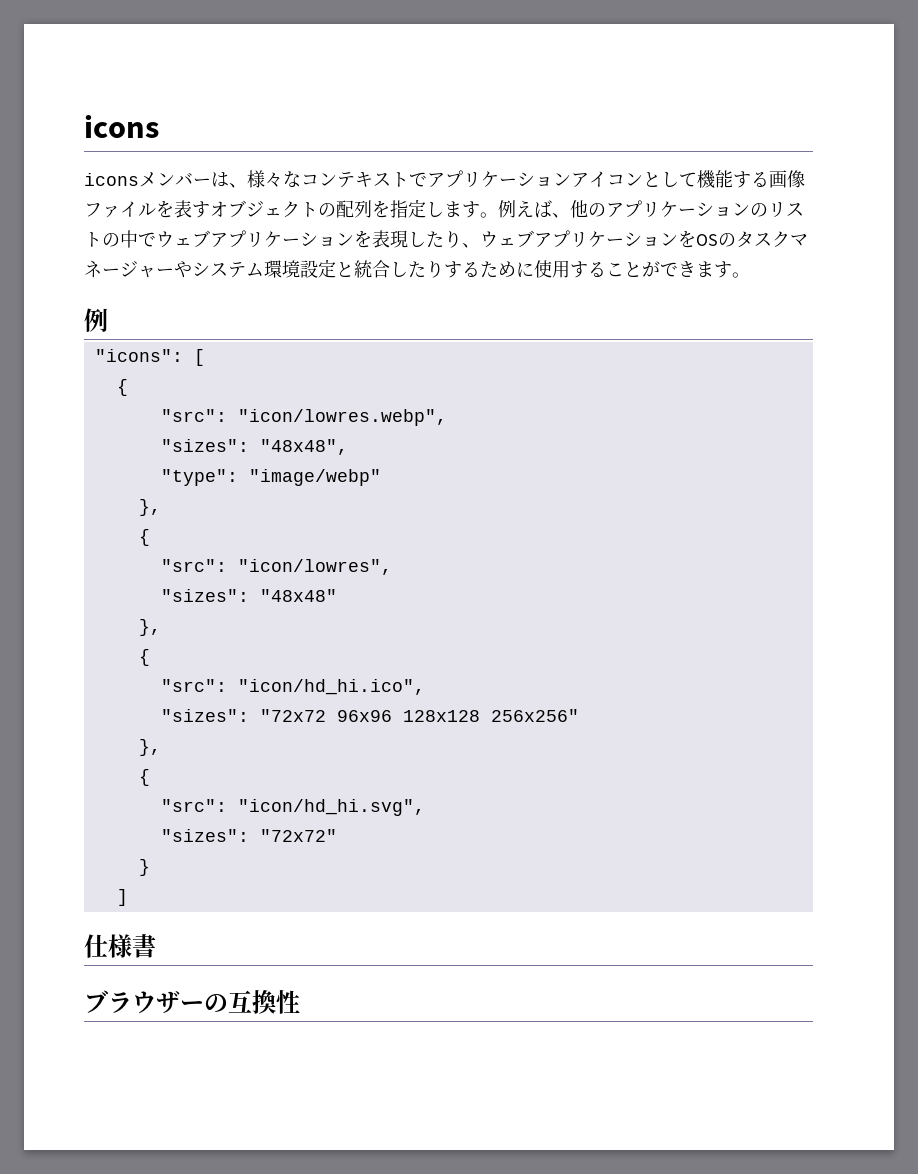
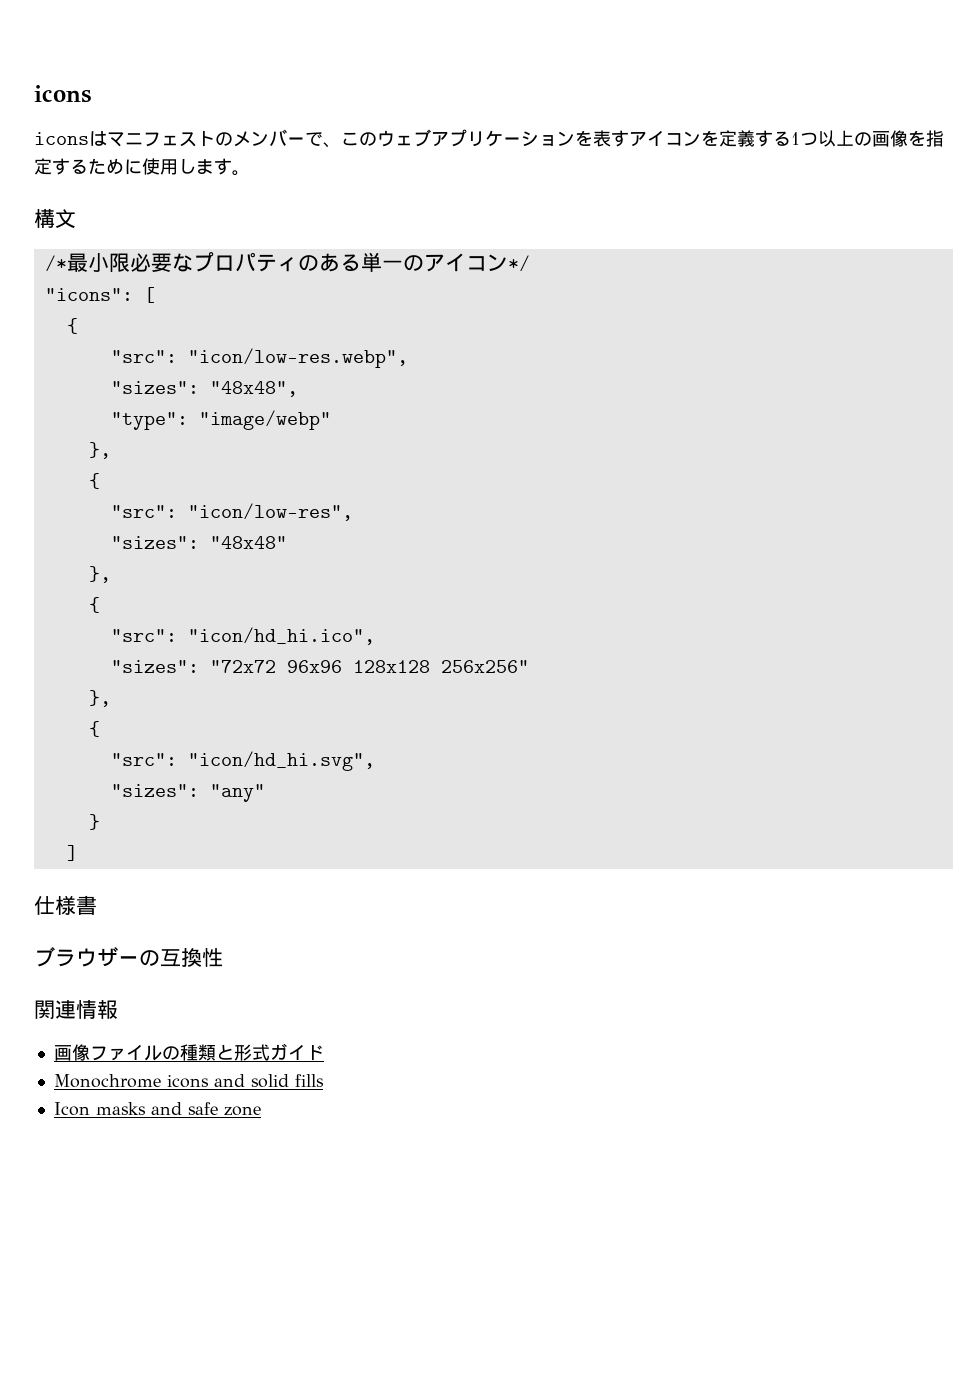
- iconsメンバーは、様々なコンテキストでアプリケーションアイコンとして機能する画像ファイルを表すオブジェクトの配列を指定します。例えば、他のアプリケーションのリストの中でウェブアプリケーションを表現したり、ウェブアプリケーションをOSのタスクマネージャーやシステム環境設定と統合したりするために使用することができます。
- 例
+ iconsはマニフェストのメンバーで、このウェブアプリケーションを表すアイコンを定義する1つ以上の画像を指定するために使用します。
+ 構文
+ /*最小限必要なプロパティのある単一のアイコン*/
- "src": "icon/lowres.webp",
+ "src": "icon/low-res.webp",
- "src": "icon/lowres",
+ "src": "icon/low-res",
- "sizes": "72x72"
+ "sizes": "any"
+ 関連情報
+ 画像ファイルの種類と形式ガイド
+ Monochrome icons and solid fills
+ Icon masks and safe zone

